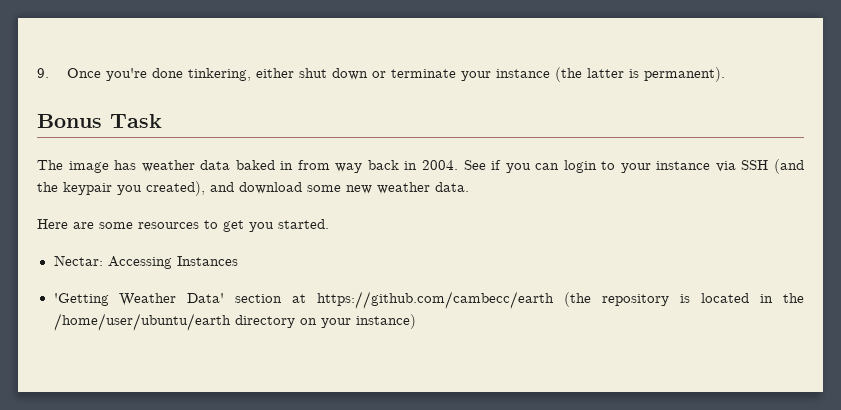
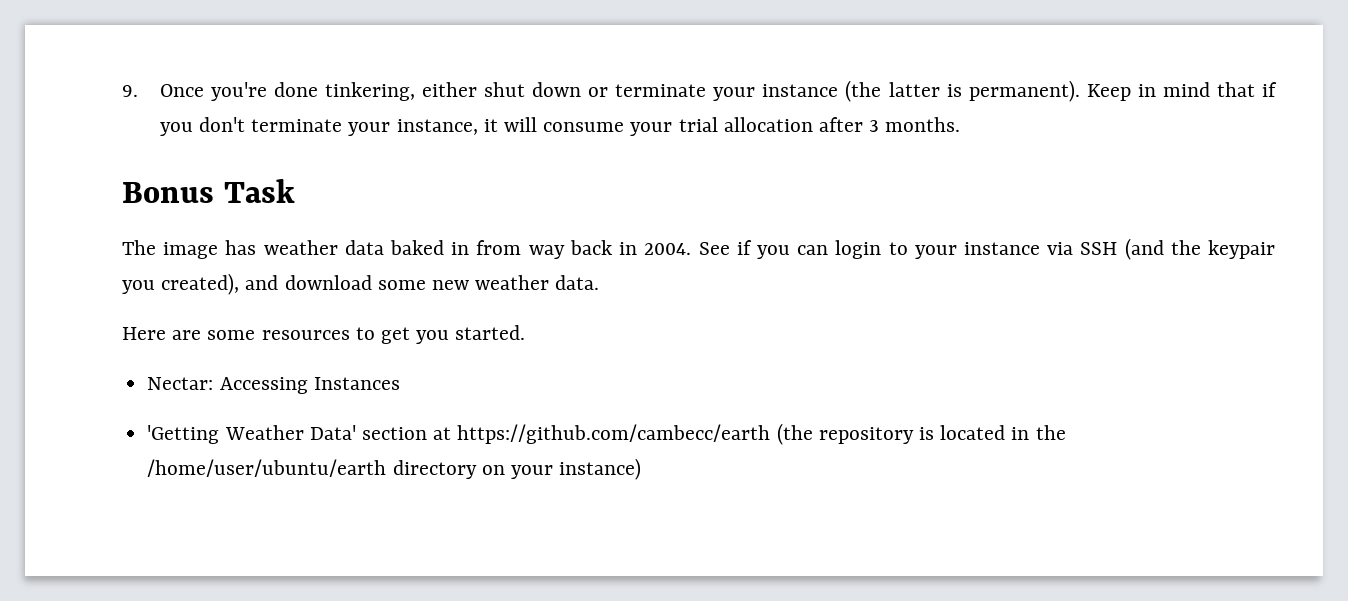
+ Keep in mind that if you don't terminate your instance, it will consume your trial allocation after 3 months.

